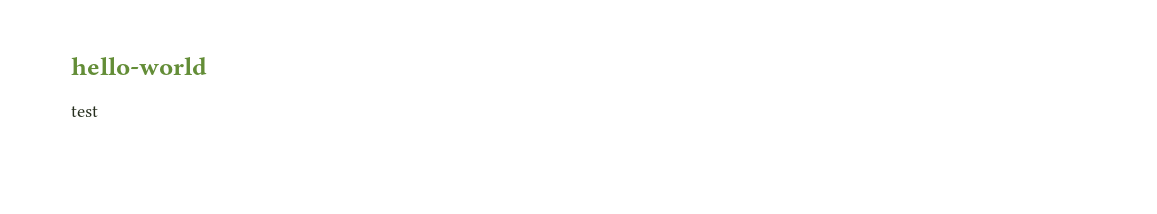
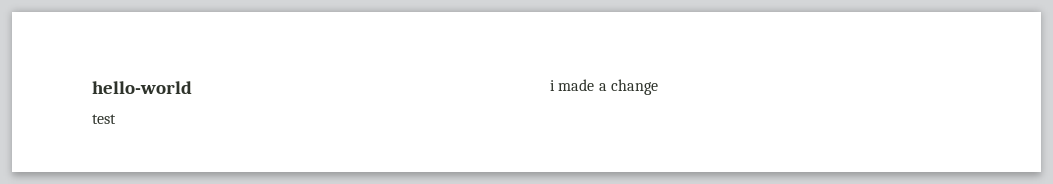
+ i made a change

